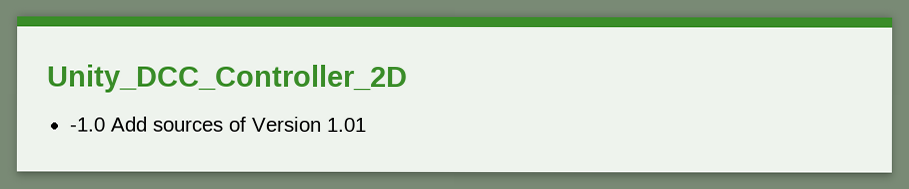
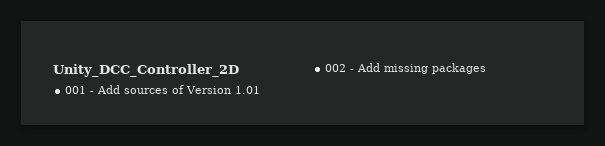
- -1.0 Add sources of Version 1.01
+ 001 - Add sources of Version 1.01
+ 002 - Add missing packages

